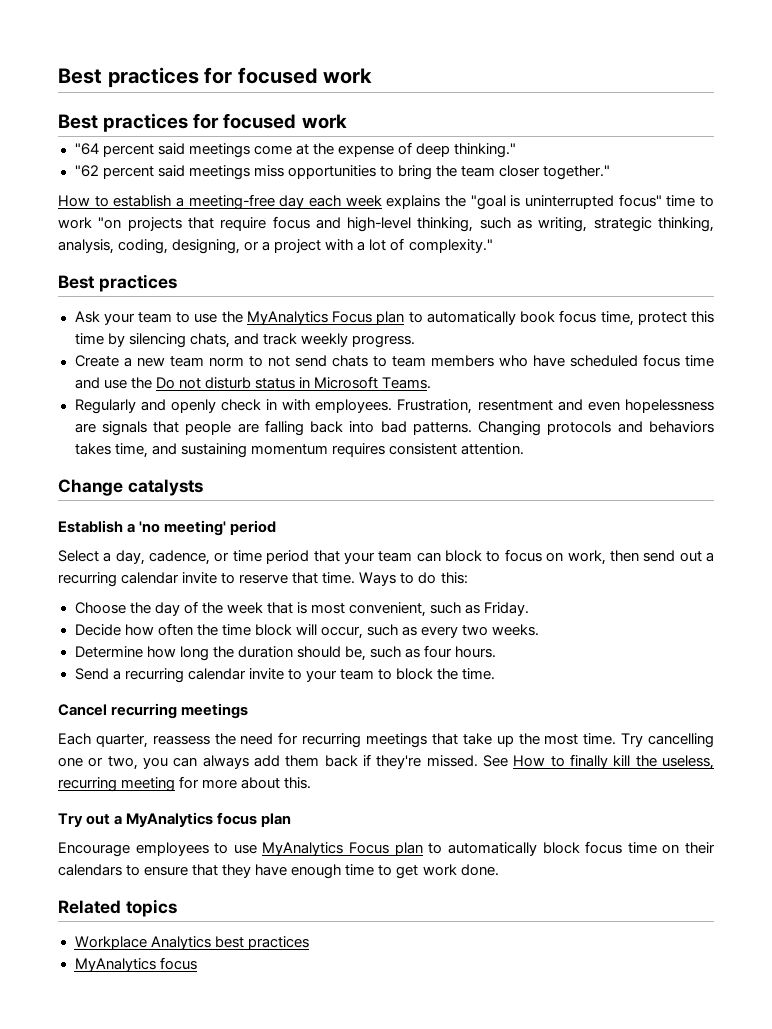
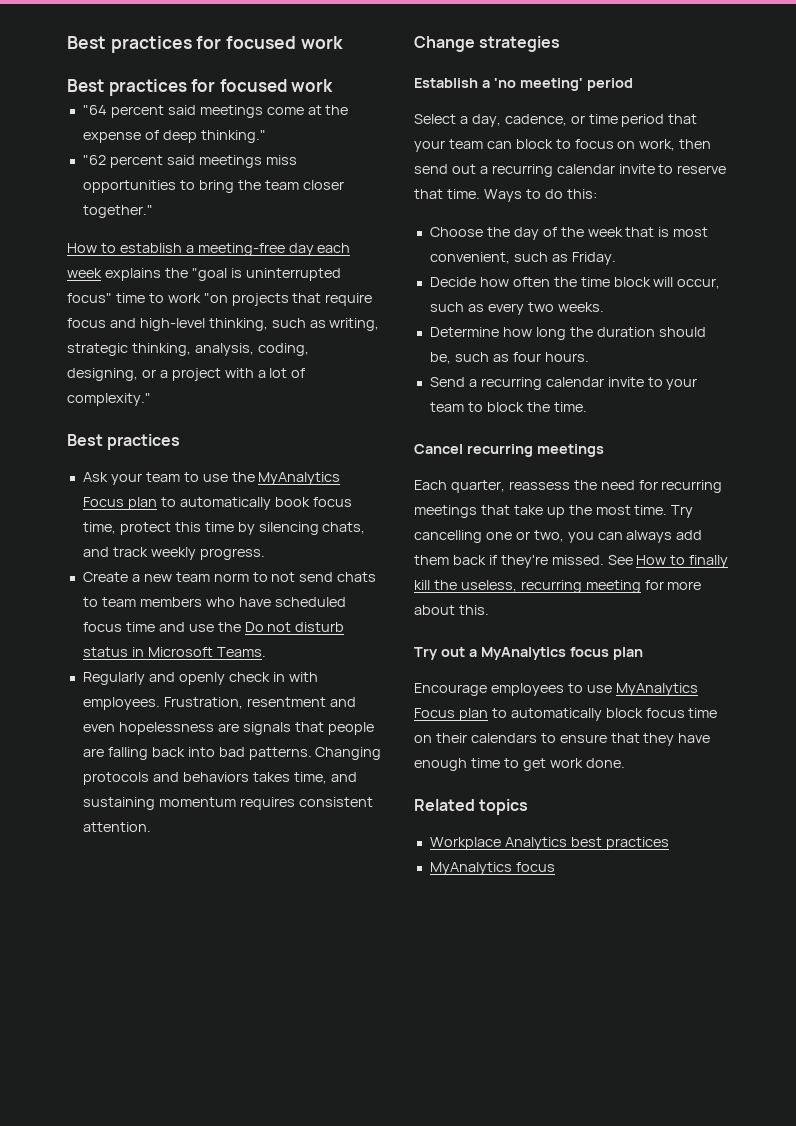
- Change catalysts
+ Change strategies

